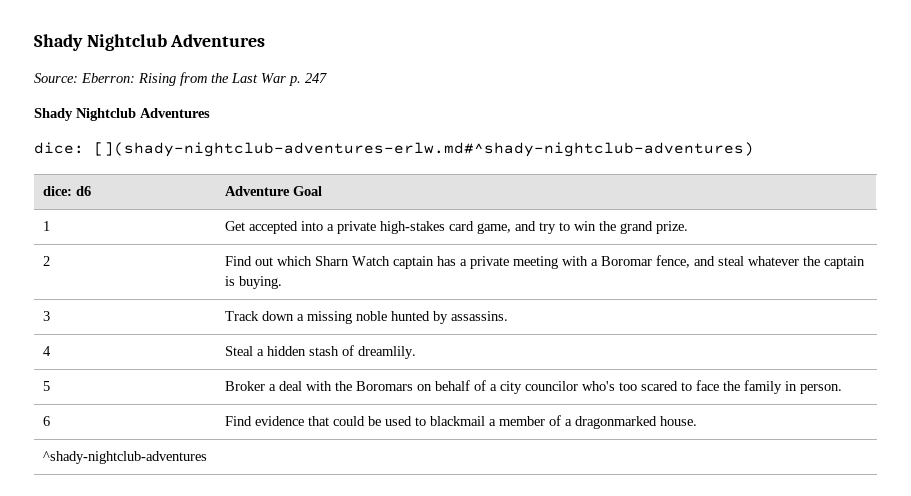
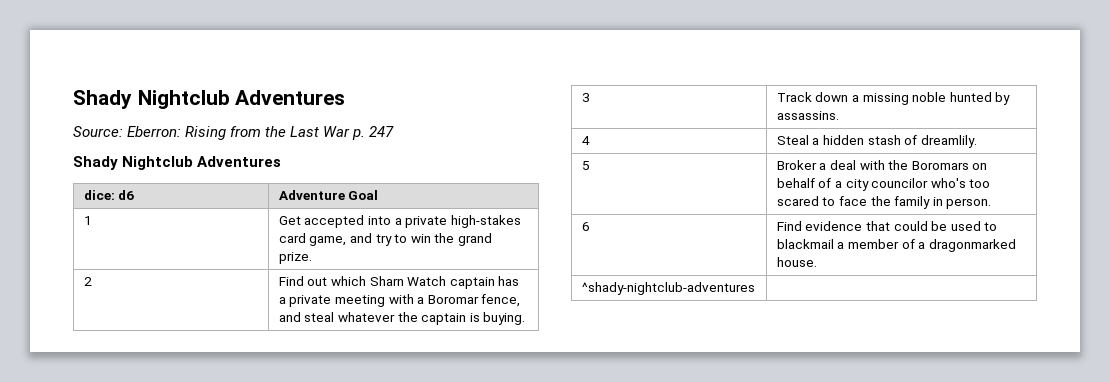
- dice: [](shady-nightclub-adventures-erlw.md#^shady-nightclub-adventures)

